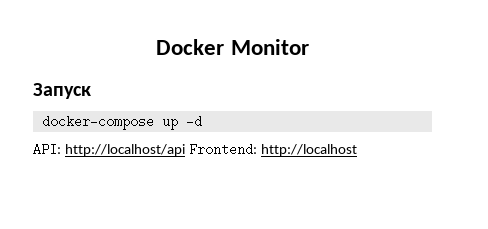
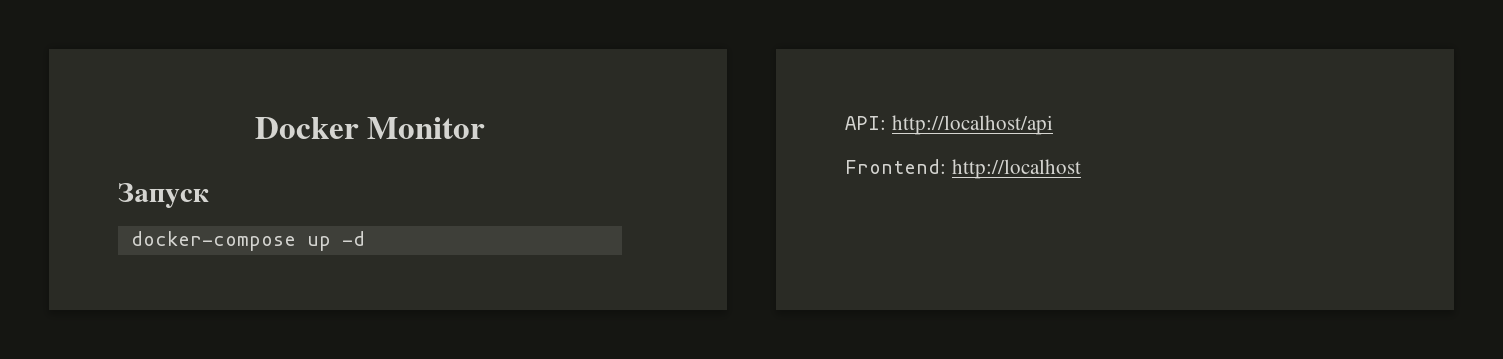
- API: http://localhost/api Frontend: http://localhost
+ API: http://localhost/api
+ Frontend: http://localhost

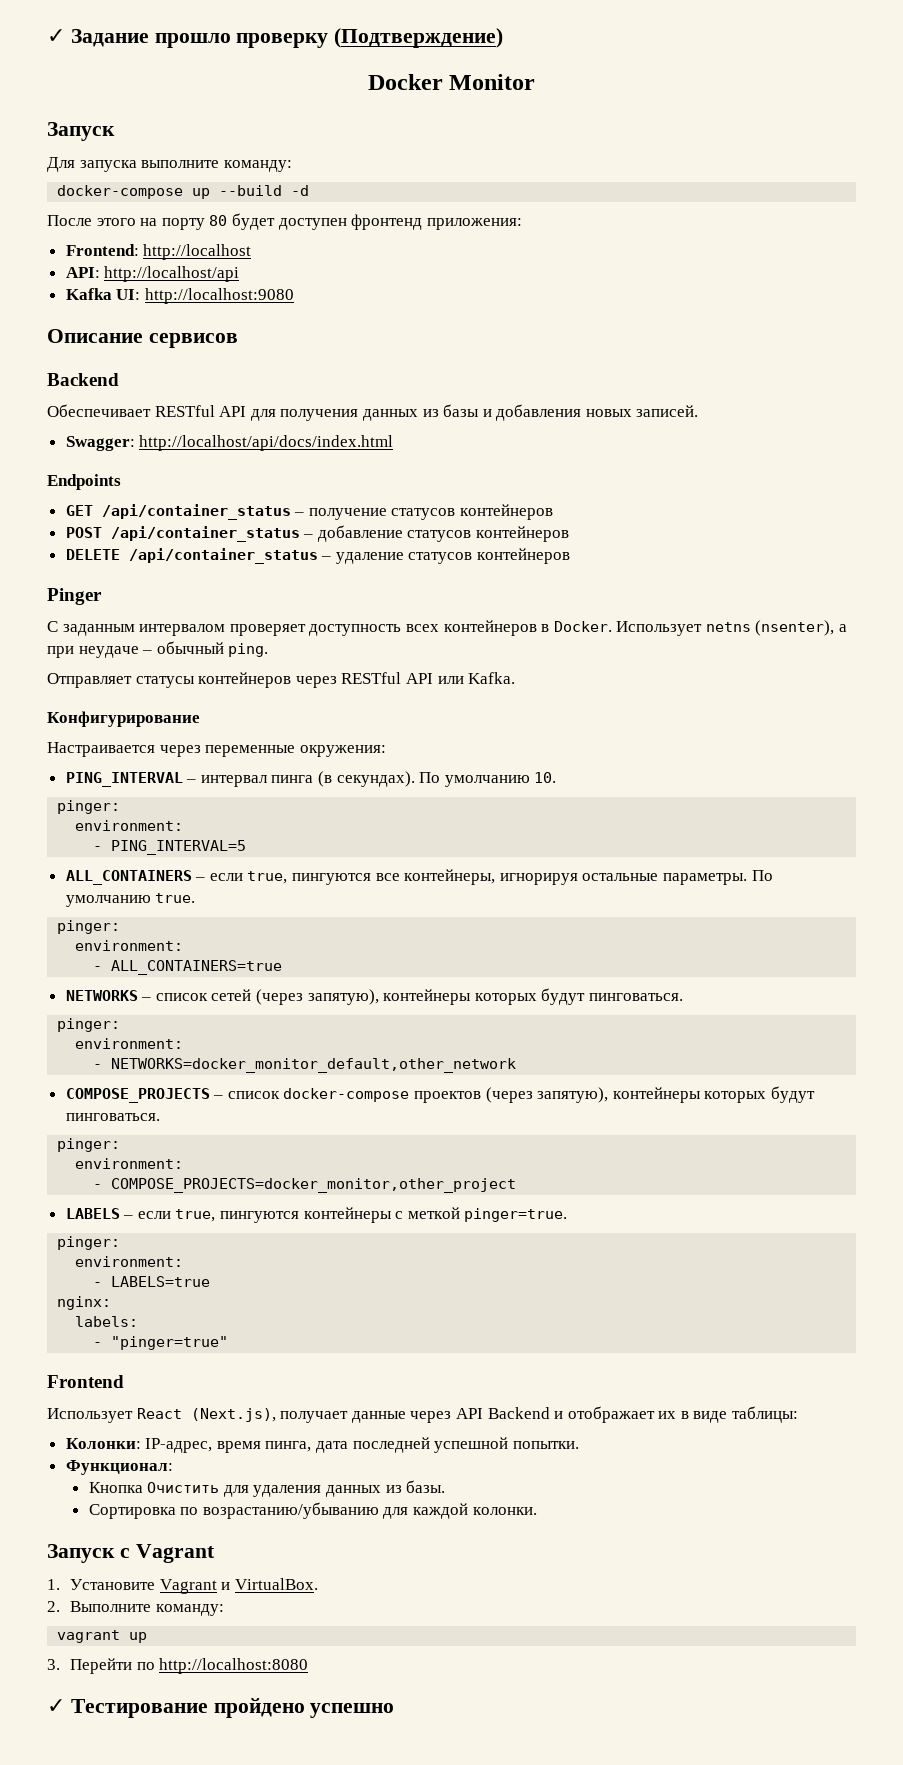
+ ✓ Задание прошло проверку (Подтверждение)
+ Для запуска выполните команду:
- docker-compose up -d
+ docker-compose up --build -d
+ После этого на порту 80 будет доступен фронтенд приложения:
+ Frontend: http://localhost
  API: http://localhost/api
- Frontend: http://localhost
+ Kafka UI: http://localhost:9080
+ Описание сервисов
+ Backend
+ Обеспечивает RESTful API для получения данных из базы и добавления новых записей.
+ Swagger: http://localhost/api/docs/index.html
+ Endpoints
+ GET /api/container_status – получение статусов контейнеров
+ POST /api/container_status – добавление статусов контейнеров
+ DELETE /api/container_status – удаление статусов контейнеров
+ Pinger
+ С заданным интервалом проверяет доступность всех контейнеров в Docker. Использует netns (nsenter), а при неудаче – обычный ping.
+ Отправляет статусы контейнеров через RESTful API или Kafka.
+ Конфигурирование
+ Настраивается через переменные окружения:
+ PING_INTERVAL – интервал пинга (в секундах). По умолчанию 10.
+ pinger:
+ environment:
+ - PING_INTERVAL=5
+ ALL_CONTAINERS – если true, пингуются все контейнеры, игнорируя остальные параметры. По умолчанию true.
+ pinger:
+ environment:
+ - ALL_CONTAINERS=true
+ NETWORKS – список сетей (через запятую), контейнеры которых будут пинговаться.
+ pinger:
+ environment:
+ - NETWORKS=docker_monitor_default,other_network
+ COMPOSE_PROJECTS – список docker-compose проектов (через запятую), контейнеры которых будут пинговаться.
+ pinger:
+ environment:
+ - COMPOSE_PROJECTS=docker_monitor,other_project
+ LABELS – если true, пингуются контейнеры с меткой pinger=true.
+ pinger:
+ environment:
+ - LABELS=true
+ nginx:
+ labels:
+ - "pinger=true"
+ Frontend
+ Использует React (Next.js), получает данные через API Backend и отображает их в виде таблицы:
+ Колонки: IP-адрес, время пинга, дата последней успешной попытки.
+ Функционал:
+ Кнопка Очистить для удаления данных из базы.
+ Сортировка по возрастанию/убыванию для каждой колонки.
+ Запуск с Vagrant
+ 1. Установите Vagrant и VirtualBox.
+ 2. Выполните команду:
+ vagrant up
+ 3. Перейти по http://localhost:8080
+ ✓ Тестирование пройдено успешно

